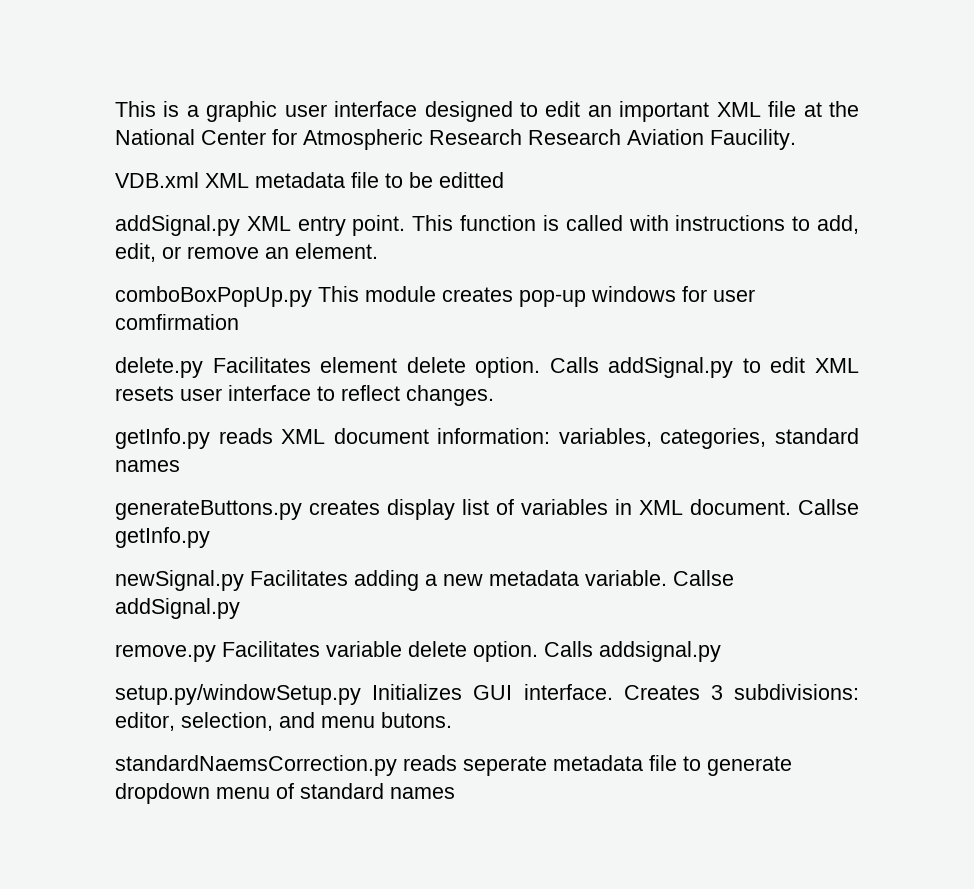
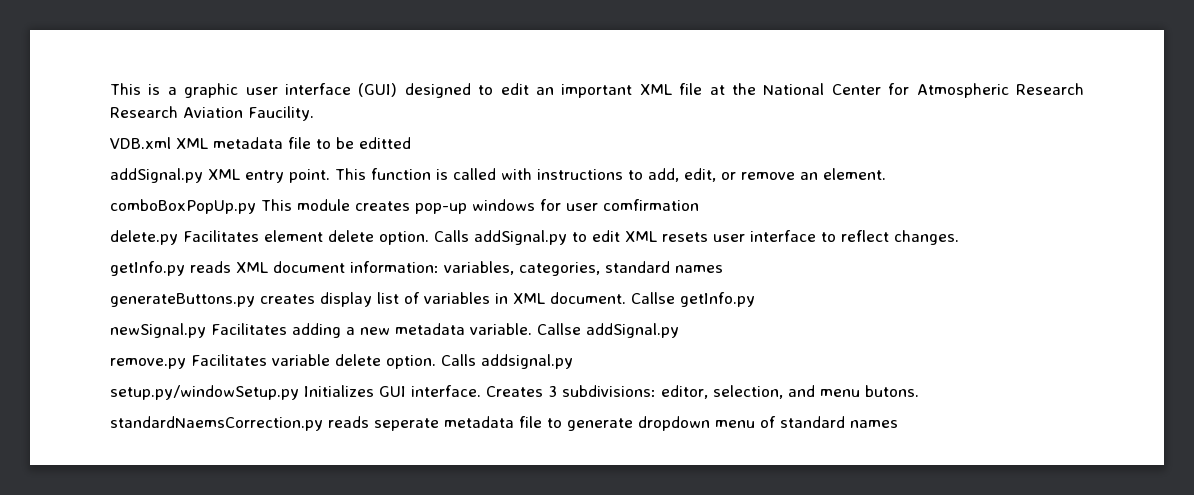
- This is a graphic user interface designed to edit an important XML file at the National Center for Atmospheric Research Research Aviation Faucility.
+ This is a graphic user interface (GUI) designed to edit an important XML file at the National Center for Atmospheric Research Research Aviation Faucility.

